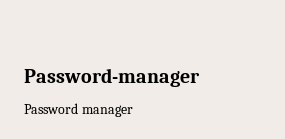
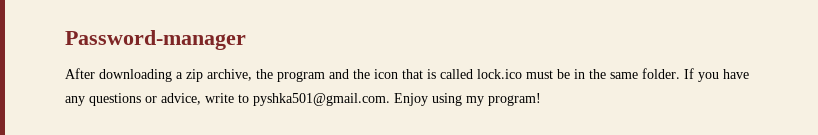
- Password manager
+ After downloading a zip archive, the program and the icon that is called lock.ico must be in the same folder. If you have any questions or adviсe, write to pyshka501@gmail.com. Enjoy using my program!

